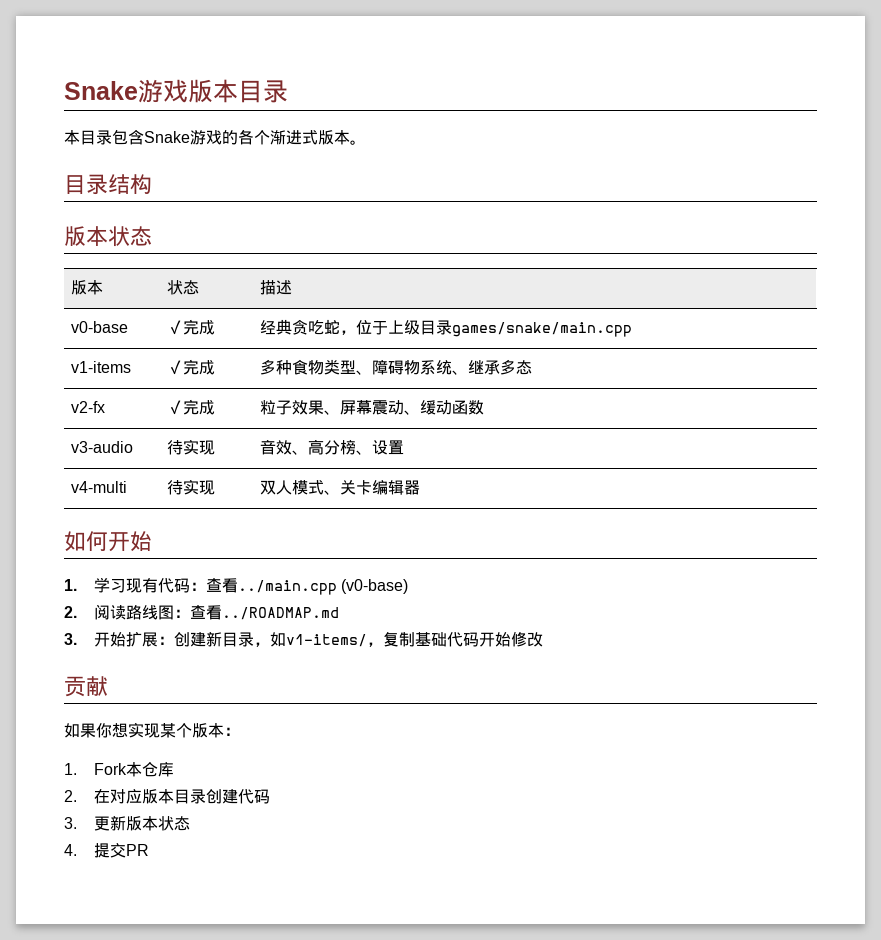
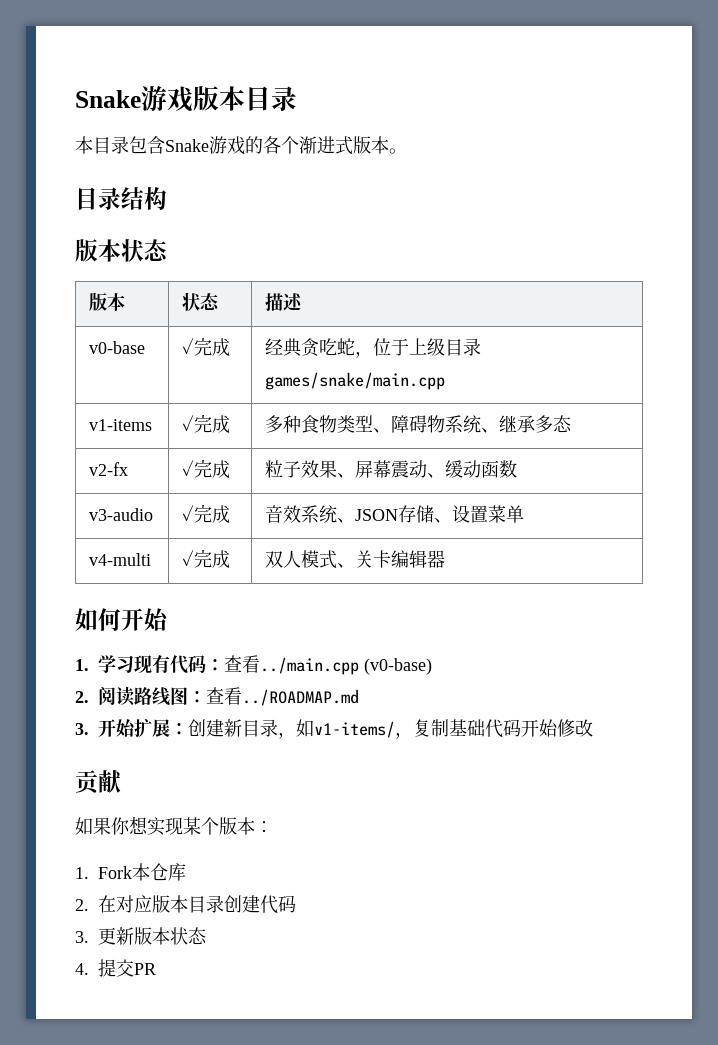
- v3-audio | 待实现 | 音效、高分榜、设置
+ v3-audio | ✓完成 | 音效系统、JSON存储、设置菜单
- v4-multi | 待实现 | 双人模式、关卡编辑器
+ v4-multi | ✓完成 | 双人模式、关卡编辑器

